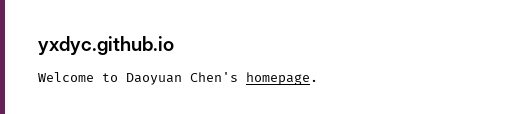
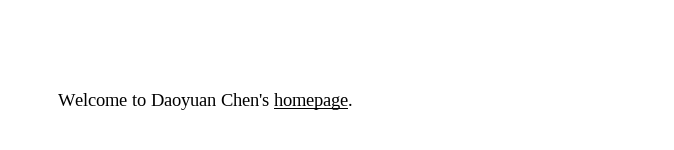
- yxdyc.github.io

